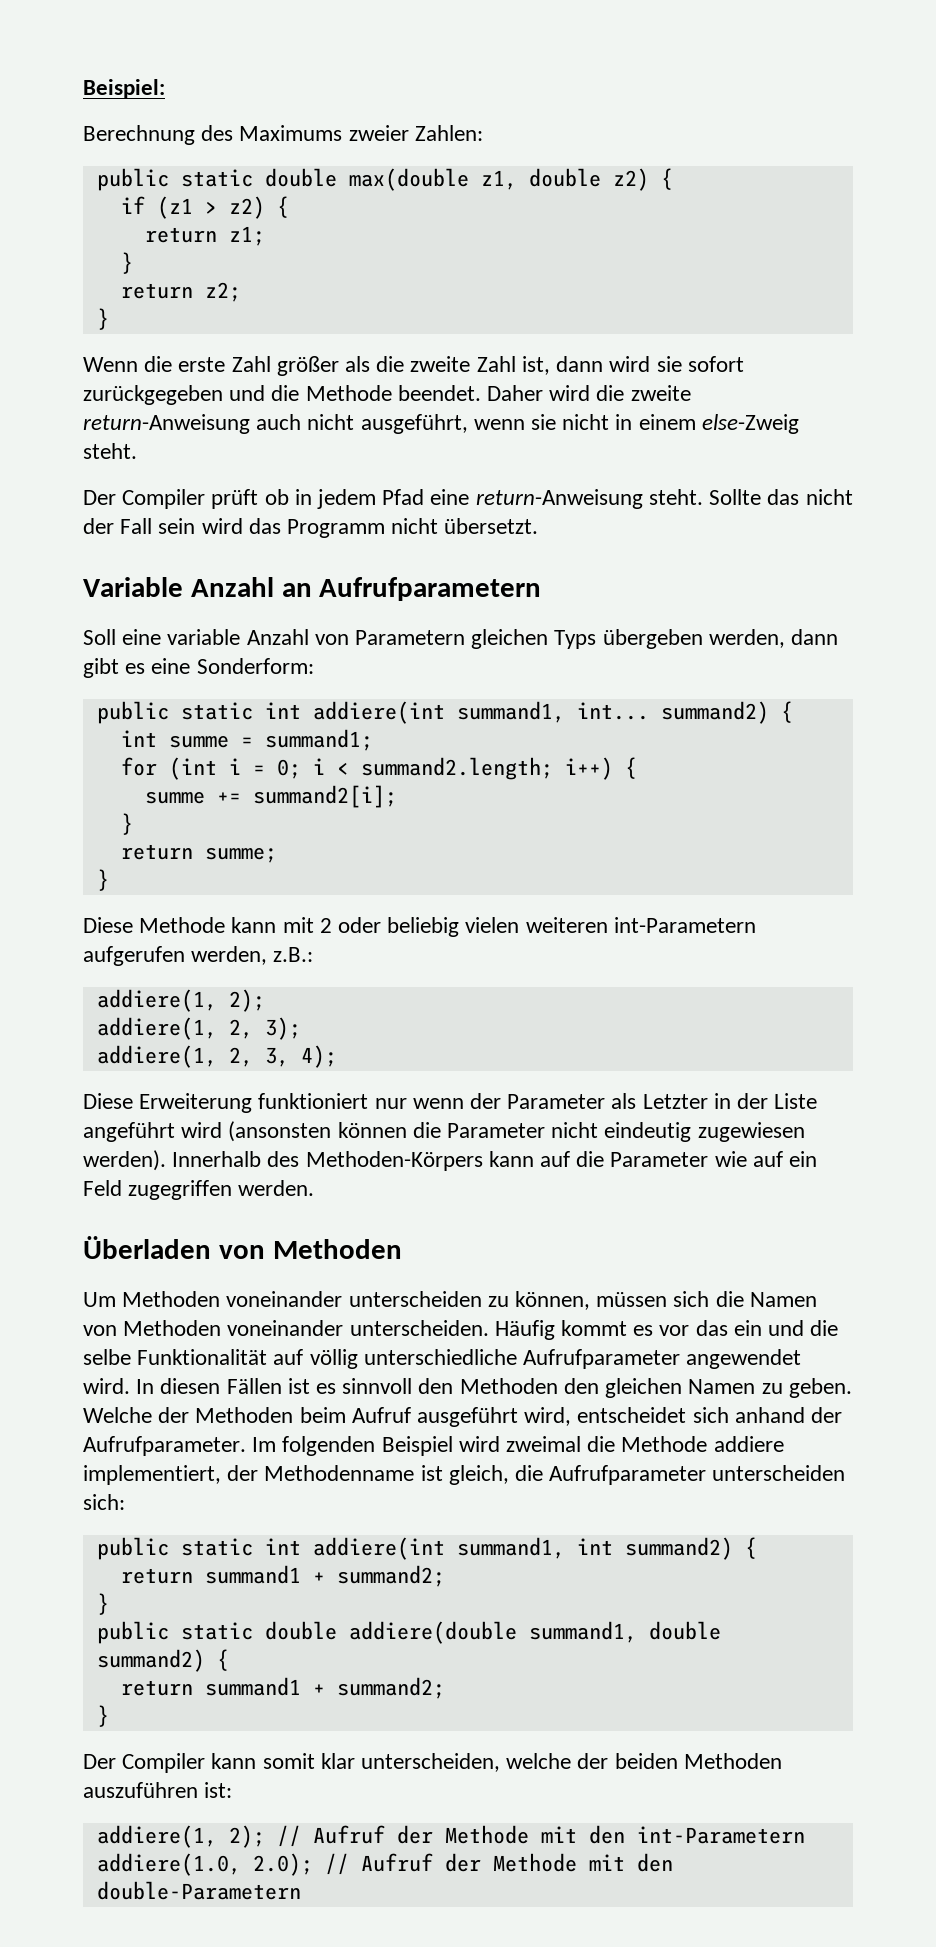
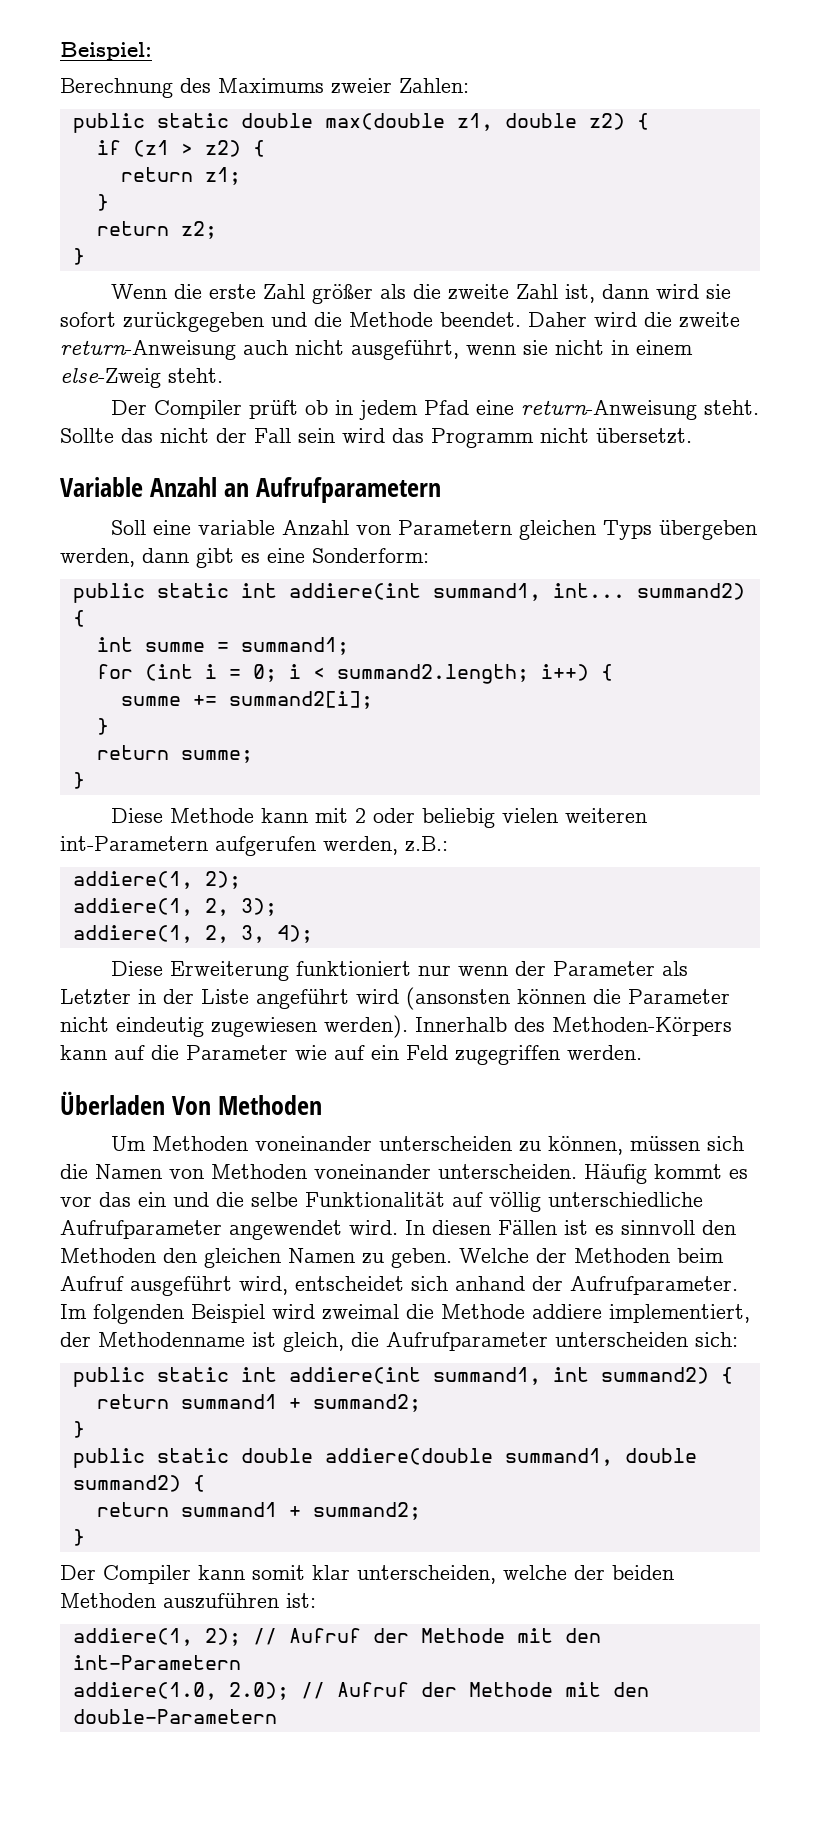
- Überladen von Methoden
+ Überladen Von Methoden

